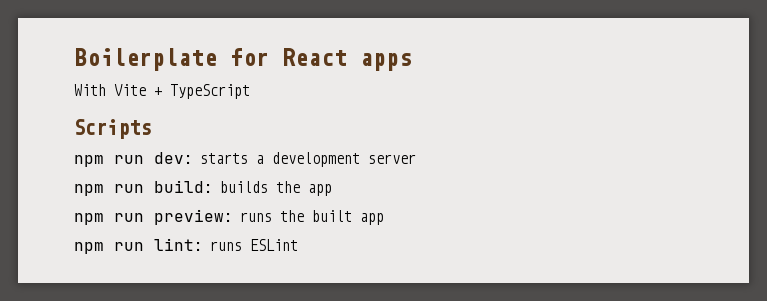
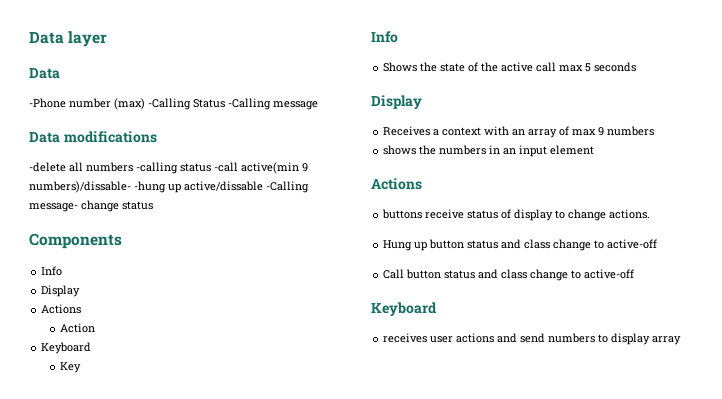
- Boilerplate for React apps
- With Vite + TypeScript
- Scripts
- npm run dev: starts a development server
- npm run build: builds the app
- npm run preview: runs the built app
- npm run lint: runs ESLint
+ Data layer
+ Data
+ -Phone number (max) -Calling Status -Calling message
+ Data modifications
+ -delete all numbers -calling status -call active(min 9 numbers)/dissable- -hung up active/dissable -Calling message- change status
+ Components
+ Info
+ Display
+ Actions
+ Action
+ Keyboard
+ Key
+ Info
+ Shows the state of the active call max 5 seconds
+ Display
+ Receives a context with an array of max 9 numbers
+ shows the numbers in an input element
+ Actions
+ buttons receive status of display to change actions.
+ Hung up button status and class change to active-off
+ Call button status and class change to active-off
+ Keyboard
+ receives user actions and send numbers to display array

